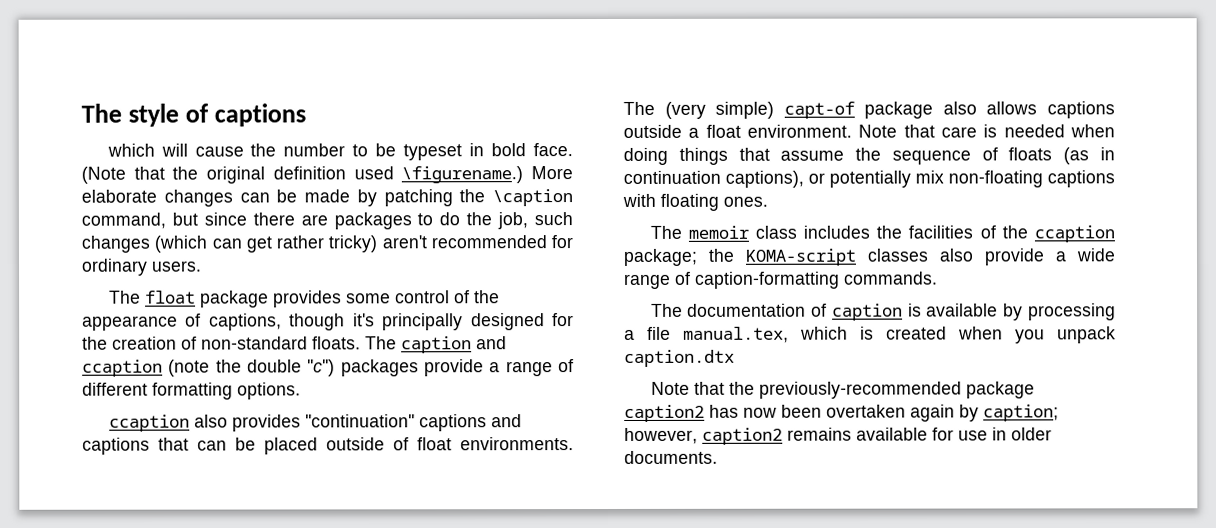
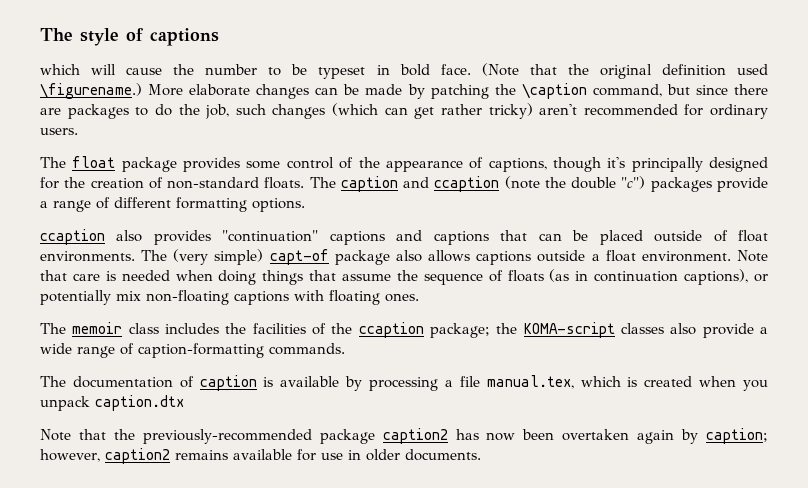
- The caption and ccaption (note the double ''c'') packages provide a range of different formatting options.
+ The caption and ccaption (note the double "c") packages provide a range of different formatting options.
- ccaption also provides ''continuation'' captions and captions that can be placed outside of float environments.
+ ccaption also provides "continuation" captions and captions that can be placed outside of float environments.

